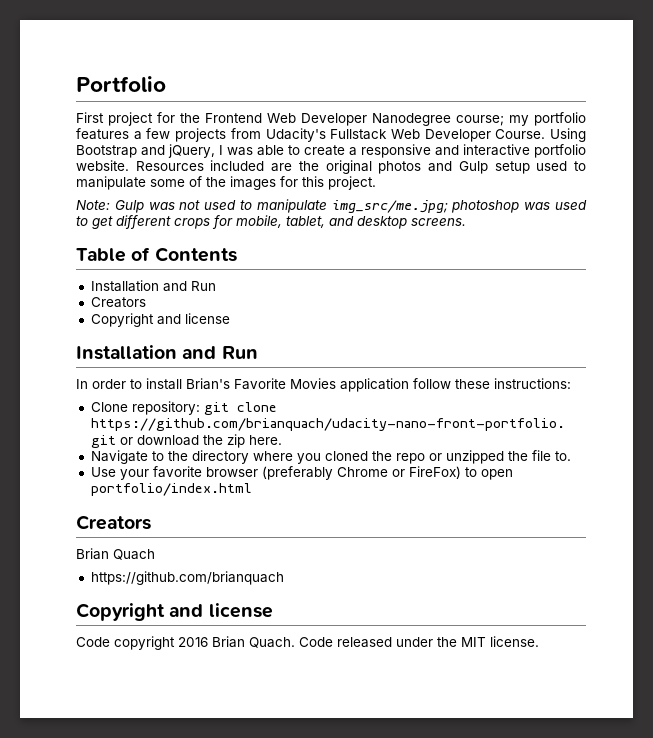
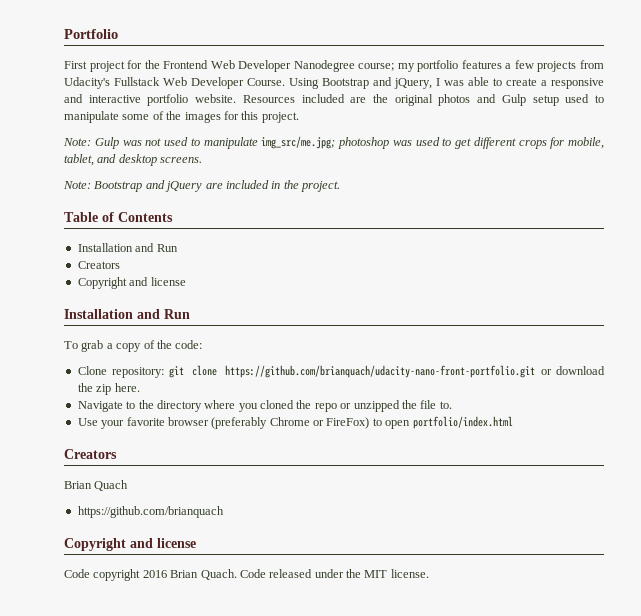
+ Note: Bootstrap and jQuery are included in the project.
- In order to install Brian's Favorite Movies application follow these instructions:
+ To grab a copy of the code:

